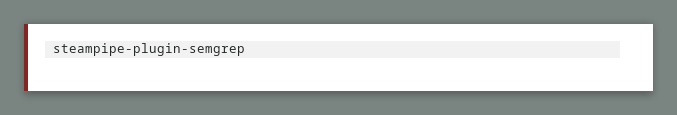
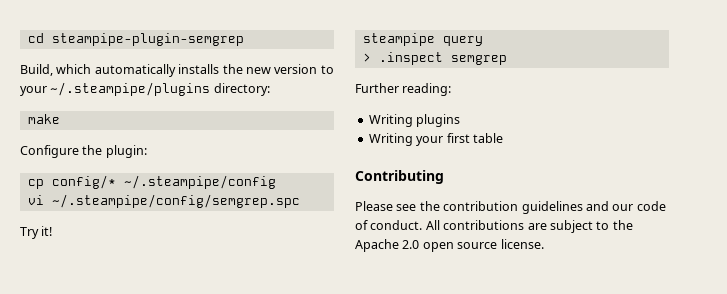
- steampipe-plugin-semgrep
+ cd steampipe-plugin-semgrep
+ Build, which automatically installs the new version to your ~/.steampipe/plugins directory:
+ make
+ Configure the plugin:
+ cp config/* ~/.steampipe/config
+ vi ~/.steampipe/config/semgrep.spc
+ Try it!
+ steampipe query
+ > .inspect semgrep
+ Further reading:
+ Writing plugins
+ Writing your first table
+ Contributing
+ Please see the contribution guidelines and our code of conduct. All contributions are subject to the Apache 2.0 open source license.

